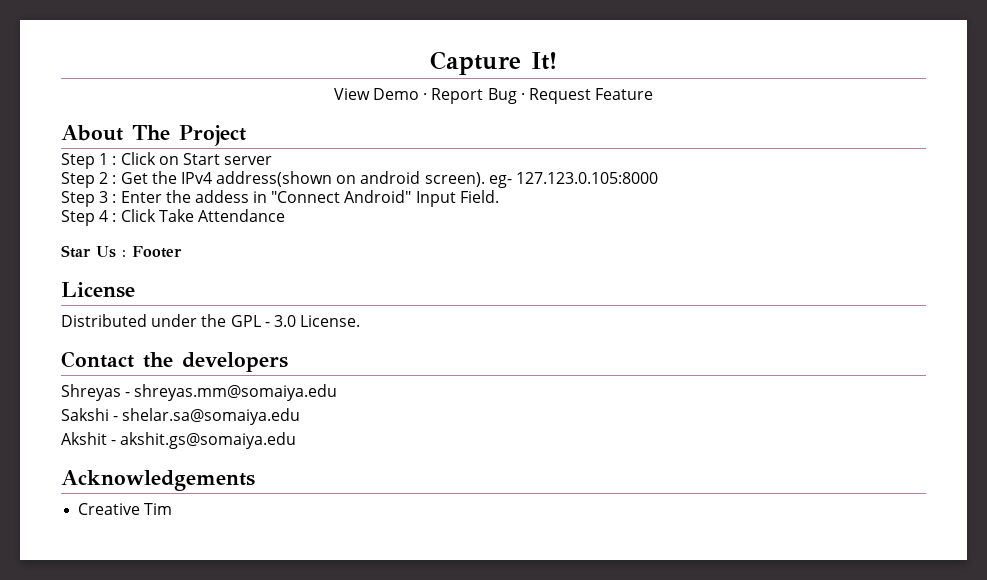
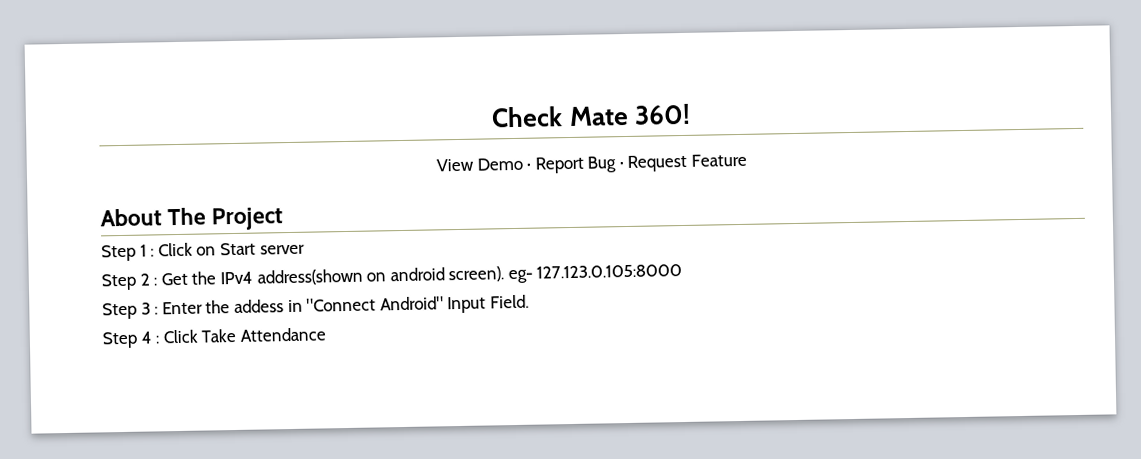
- Capture It!
+ Check Mate 360!
- Star Us : Footer
- License
- Distributed under the GPL - 3.0 License.
- Contact the developers
- Shreyas - shreyas.mm@somaiya.edu
- Sakshi - shelar.sa@somaiya.edu
- Akshit - akshit.gs@somaiya.edu
- Acknowledgements
- Creative Tim

